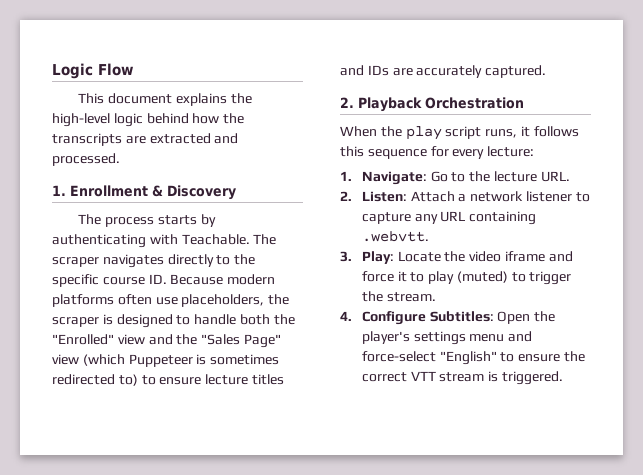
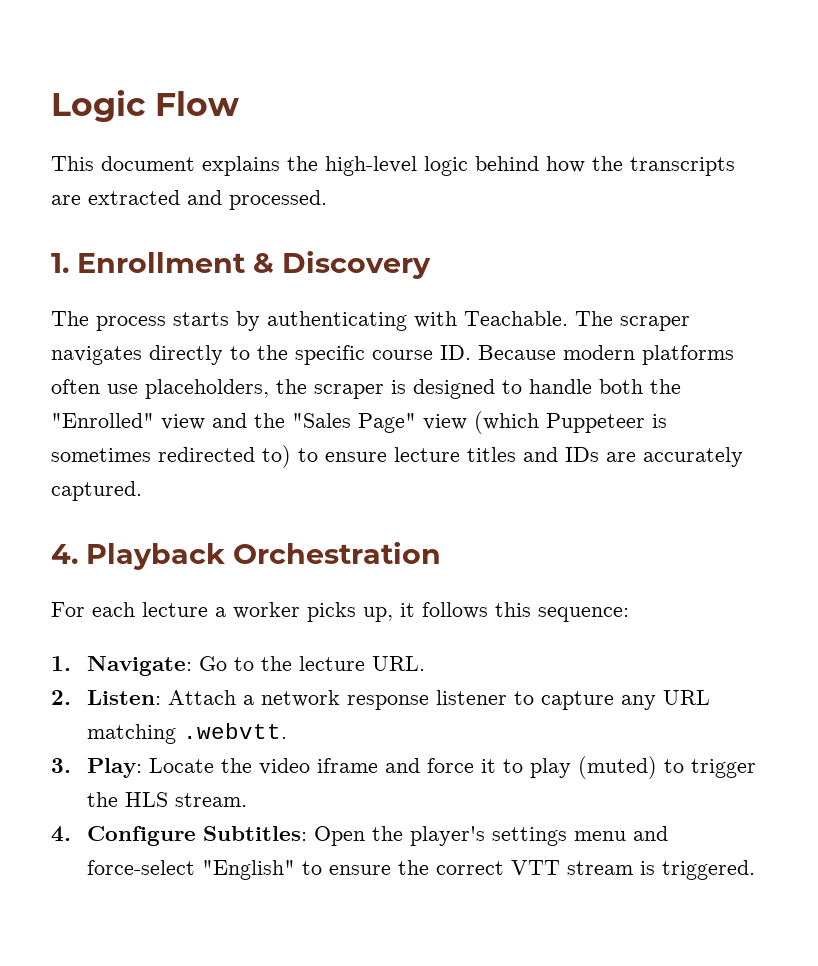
- 2. Playback Orchestration
+ 4. Playback Orchestration
- When the play script runs, it follows this sequence for every lecture:
+ For each lecture a worker picks up, it follows this sequence:
- 2. Listen: Attach a network listener to capture any URL containing .webvtt.
+ 2. Listen: Attach a network response listener to capture any URL matching .webvtt.
- 3. Play: Locate the video iframe and force it to play (muted) to trigger the stream.
+ 3. Play: Locate the video iframe and force it to play (muted) to trigger the HLS stream.

